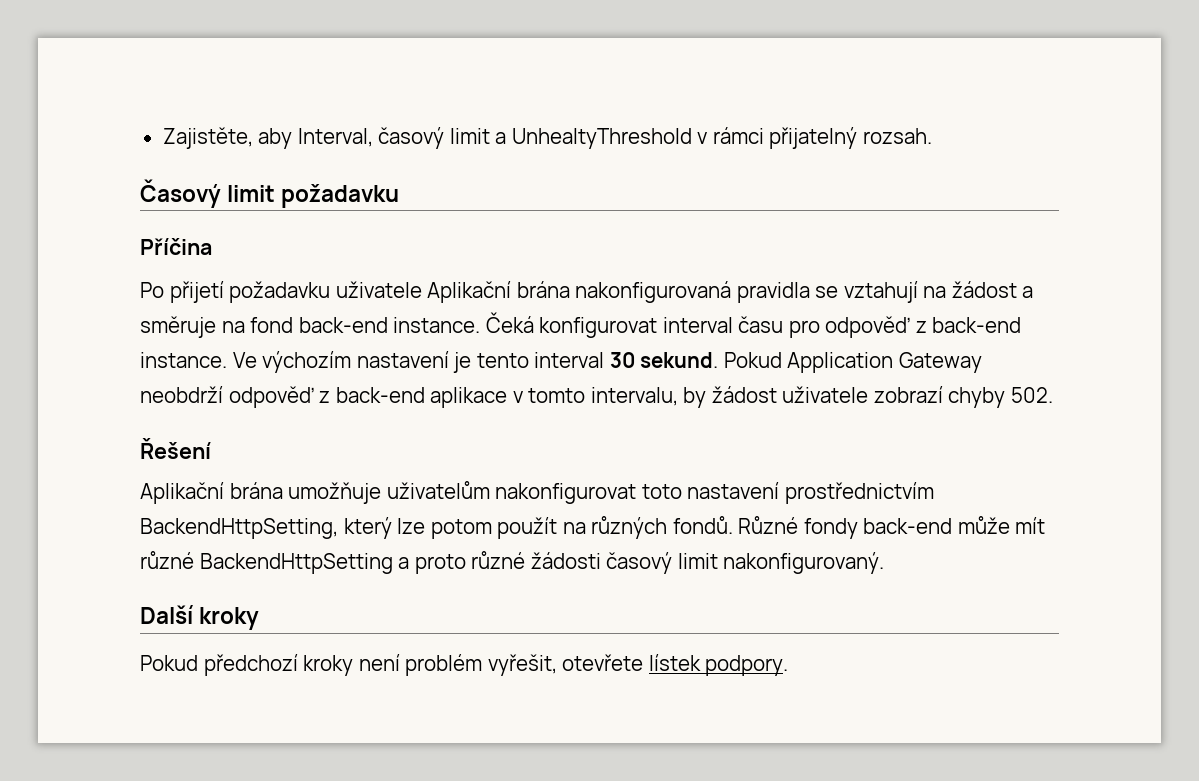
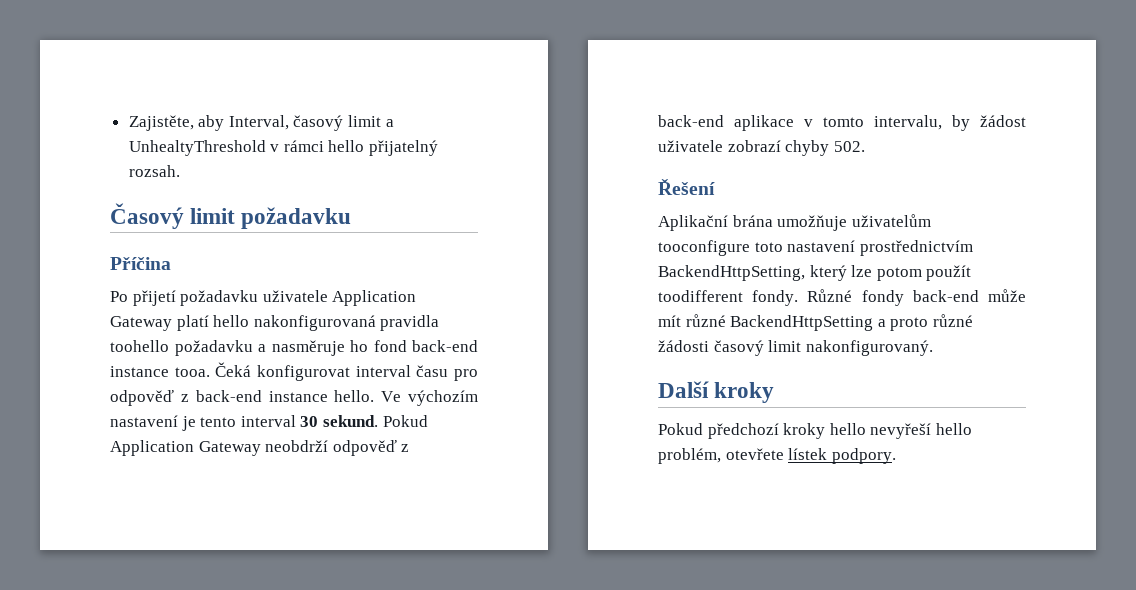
- Zajistěte, aby Interval, časový limit a UnhealtyThreshold v rámci přijatelný rozsah.
+ Zajistěte, aby Interval, časový limit a UnhealtyThreshold v rámci hello přijatelný rozsah.
- Po přijetí požadavku uživatele Aplikační brána nakonfigurovaná pravidla se vztahují na žádost a směruje na fond back-end instance.
+ Po přijetí požadavku uživatele Application Gateway platí hello nakonfigurovaná pravidla toohello požadavku a nasměruje ho fond back-end instance tooa.
- Čeká konfigurovat interval času pro odpověď z back-end instance.
+ Čeká konfigurovat interval času pro odpověď z back-end instance hello.
- Aplikační brána umožňuje uživatelům nakonfigurovat toto nastavení prostřednictvím BackendHttpSetting, který lze potom použít na různých fondů.
+ Aplikační brána umožňuje uživatelům tooconfigure toto nastavení prostřednictvím BackendHttpSetting, který lze potom použít toodifferent fondy.
- Pokud předchozí kroky není problém vyřešit, otevřete lístek podpory.
+ Pokud předchozí kroky hello nevyřeší hello problém, otevřete lístek podpory.

